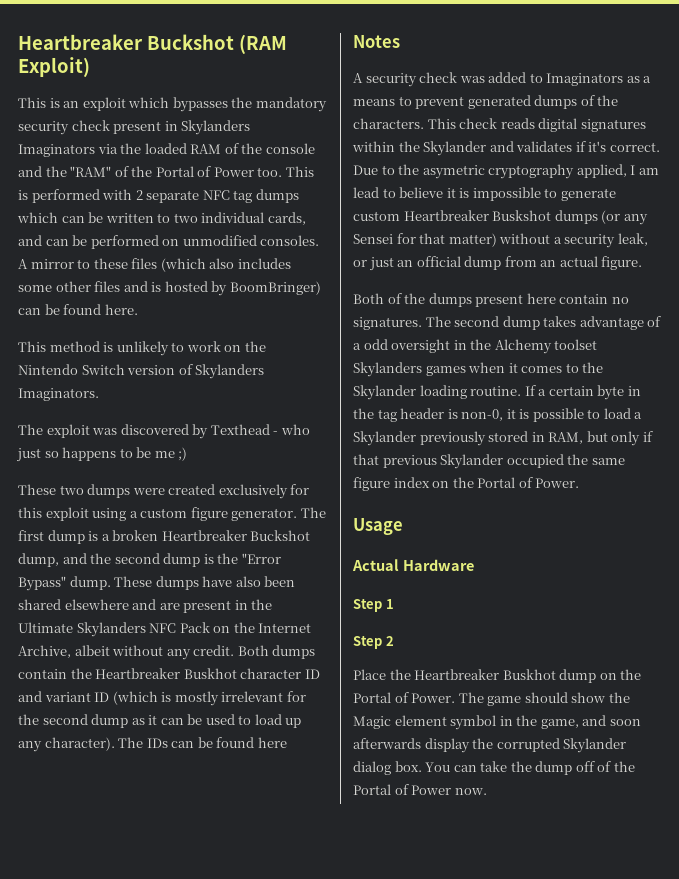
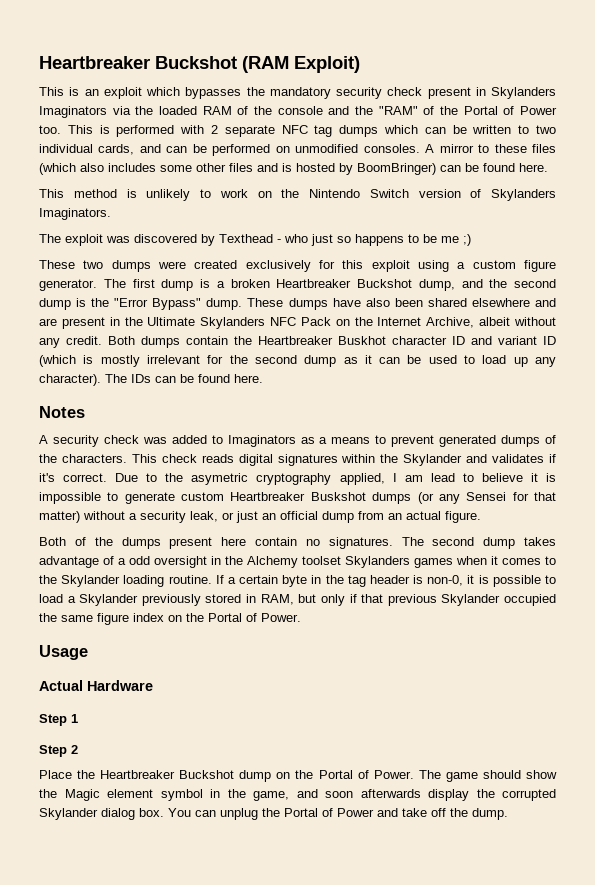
- The IDs can be found here
+ The IDs can be found here.
- Place the Heartbreaker Buskhot dump on the Portal of Power.
+ Place the Heartbreaker Buckshot dump on the Portal of Power.
- You can take the dump off of the Portal of Power now.
+ You can unplug the Portal of Power and take off the dump.

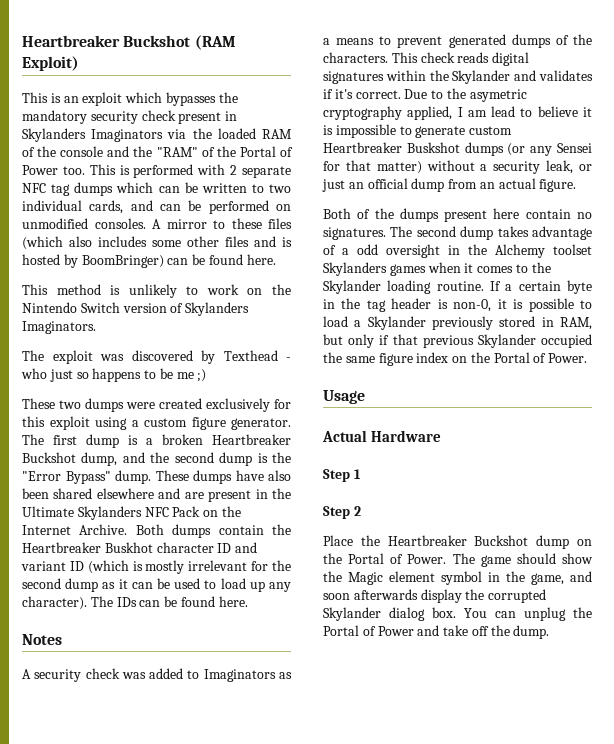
- These dumps have also been shared elsewhere and are present in the Ultimate Skylanders NFC Pack on the Internet Archive, albeit without any credit.
+ These dumps have also been shared elsewhere and are present in the Ultimate Skylanders NFC Pack on the Internet Archive.

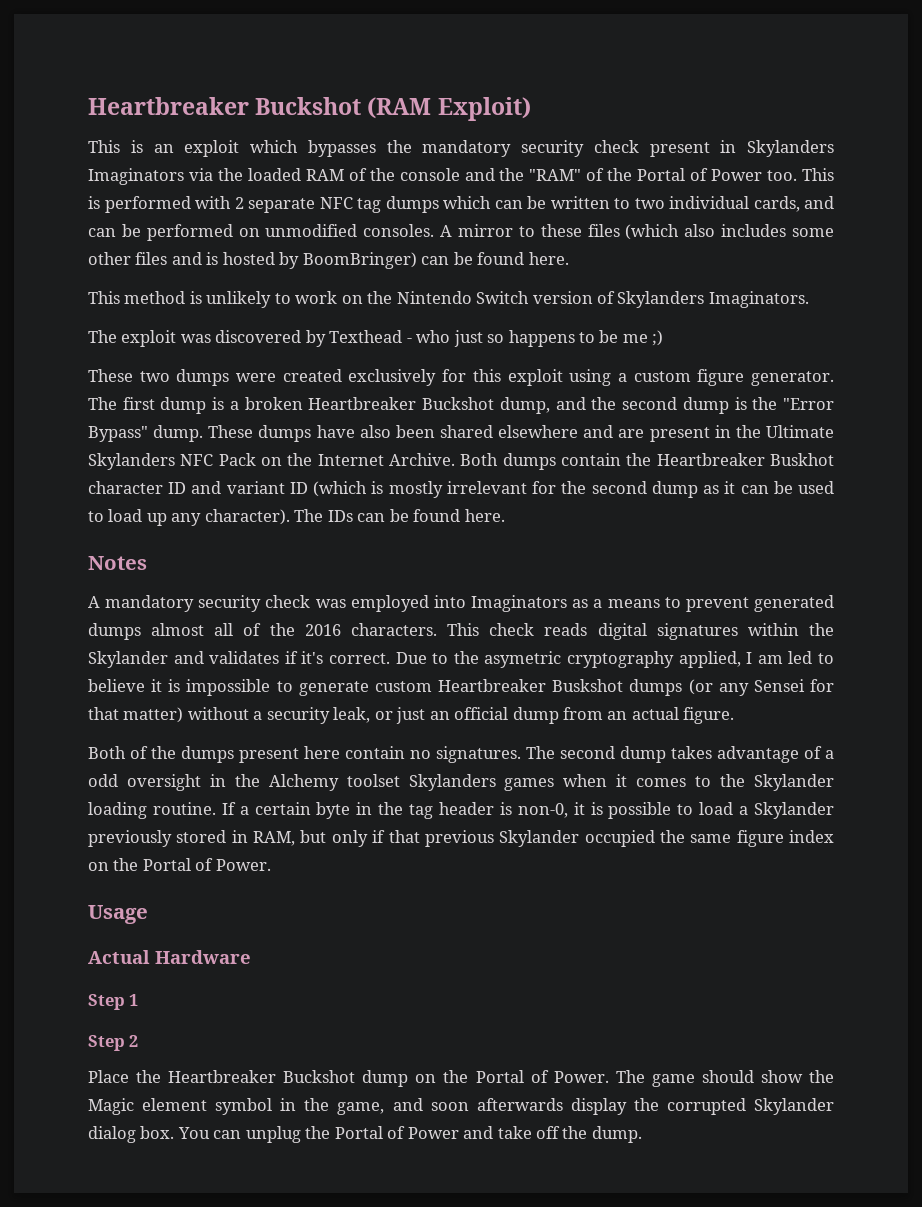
- A security check was added to Imaginators as a means to prevent generated dumps of the characters.
+ A mandatory security check was employed into Imaginators as a means to prevent generated dumps almost all of the 2016 characters.
- Due to the asymetric cryptography applied, I am lead to believe it is impossible to generate custom Heartbreaker Buskshot dumps (or any Sensei for that matter) without a security leak, or just an official dump from an actual figure.
+ Due to the asymetric cryptography applied, I am led to believe it is impossible to generate custom Heartbreaker Buskshot dumps (or any Sensei for that matter) without a security leak, or just an official dump from an actual figure.

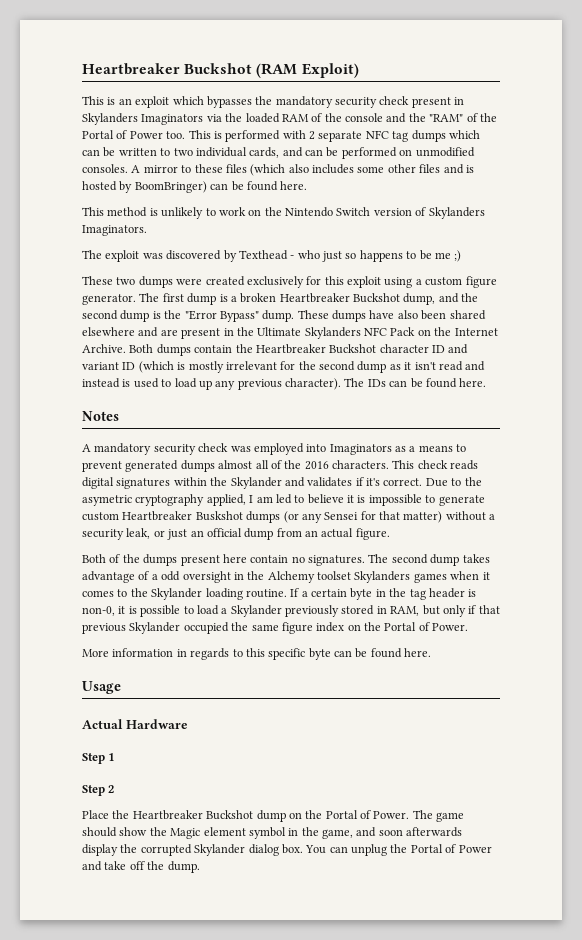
- Both dumps contain the Heartbreaker Buskhot character ID and variant ID (which is mostly irrelevant for the second dump as it can be used to load up any character).
+ Both dumps contain the Heartbreaker Buckshot character ID and variant ID (which is mostly irrelevant for the second dump as it isn't read and instead is used to load up any previous character).
+ More information in regards to this specific byte can be found here.

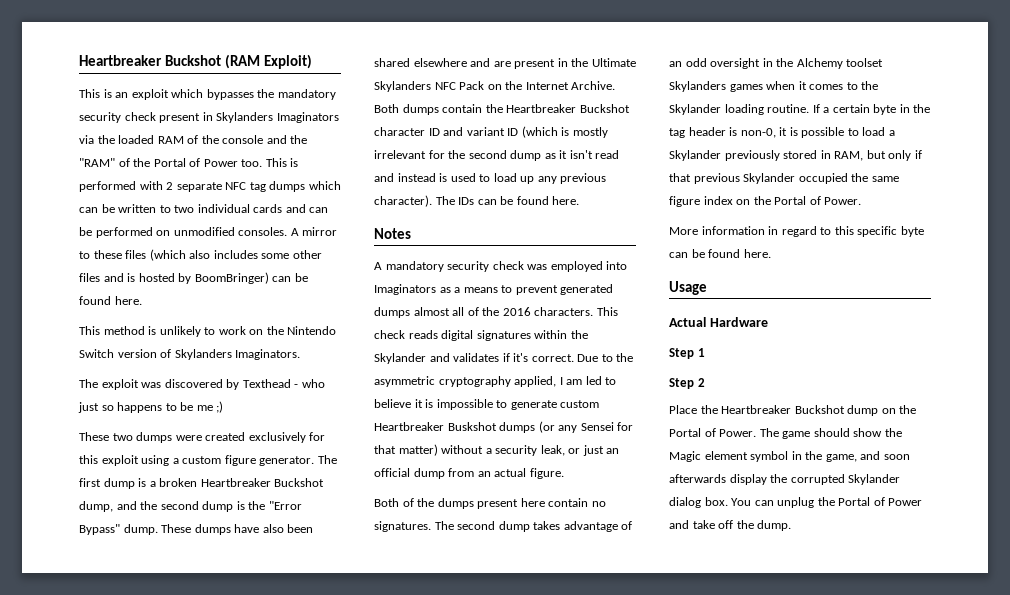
- This is performed with 2 separate NFC tag dumps which can be written to two individual cards, and can be performed on unmodified consoles.
+ This is performed with 2 separate NFC tag dumps which can be written to two individual cards and can be performed on unmodified consoles.
- Due to the asymetric cryptography applied, I am led to believe it is impossible to generate custom Heartbreaker Buskshot dumps (or any Sensei for that matter) without a security leak, or just an official dump from an actual figure.
+ Due to the asymmetric cryptography applied, I am led to believe it is impossible to generate custom Heartbreaker Buskshot dumps (or any Sensei for that matter) without a security leak, or just an official dump from an actual figure.
- The second dump takes advantage of a odd oversight in the Alchemy toolset Skylanders games when it comes to the Skylander loading routine.
+ The second dump takes advantage of an odd oversight in the Alchemy toolset Skylanders games when it comes to the Skylander loading routine.
- More information in regards to this specific byte can be found here.
+ More information in regard to this specific byte can be found here.

